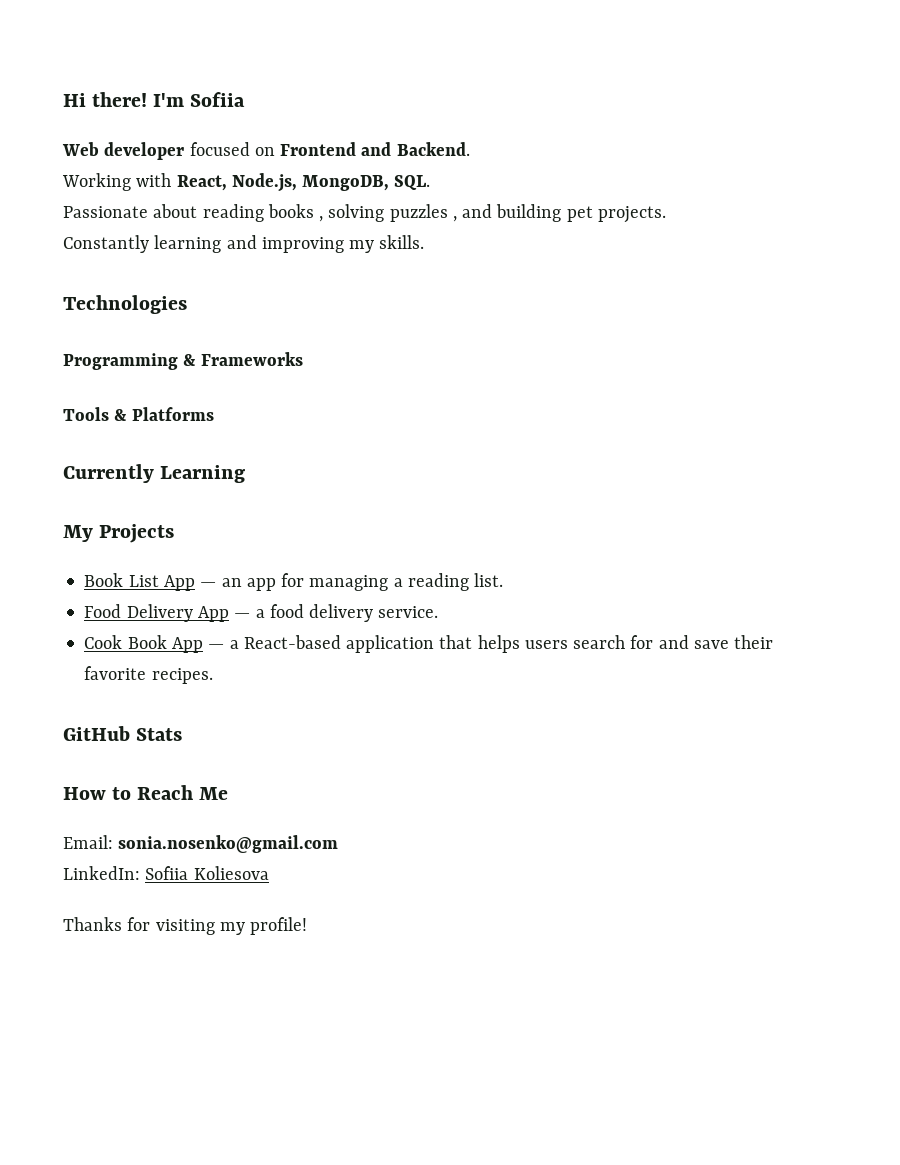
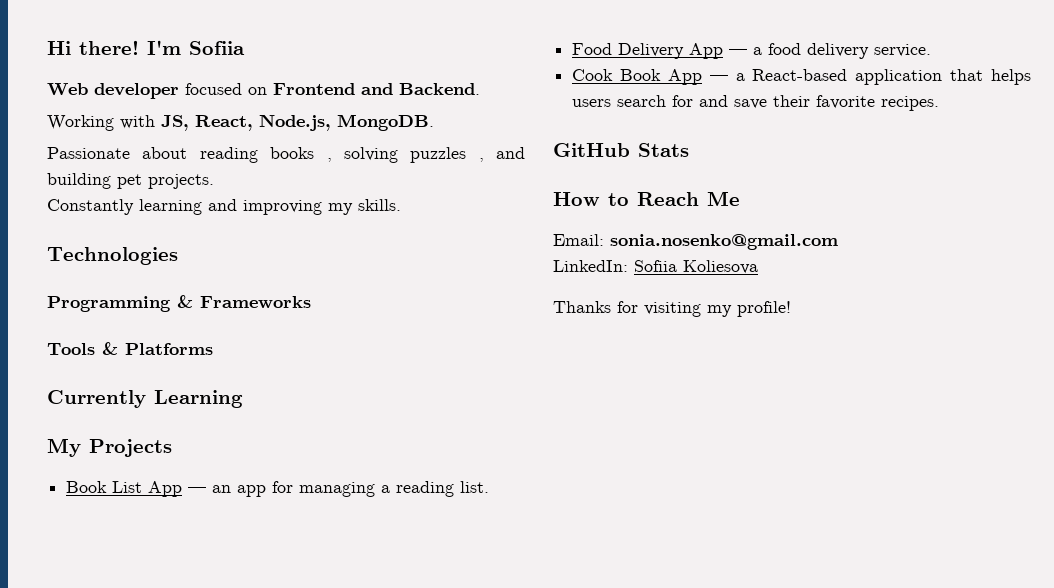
- Working with React, Node.js, MongoDB, SQL.
+ Working with JS, React, Node.js, MongoDB.

